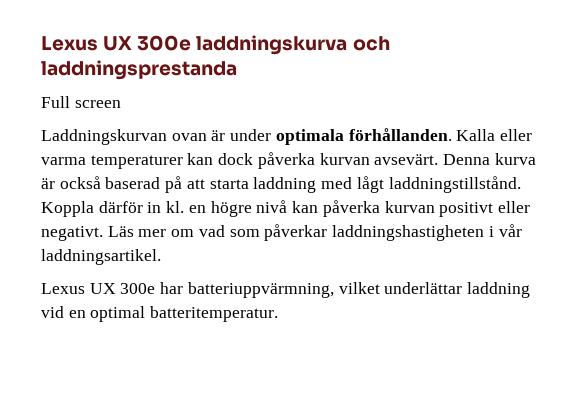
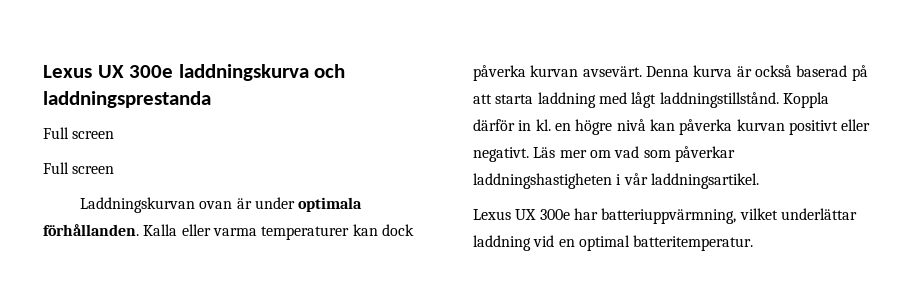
  Lexus UX 300e laddningskurva och laddningsprestanda
+ Full screen

